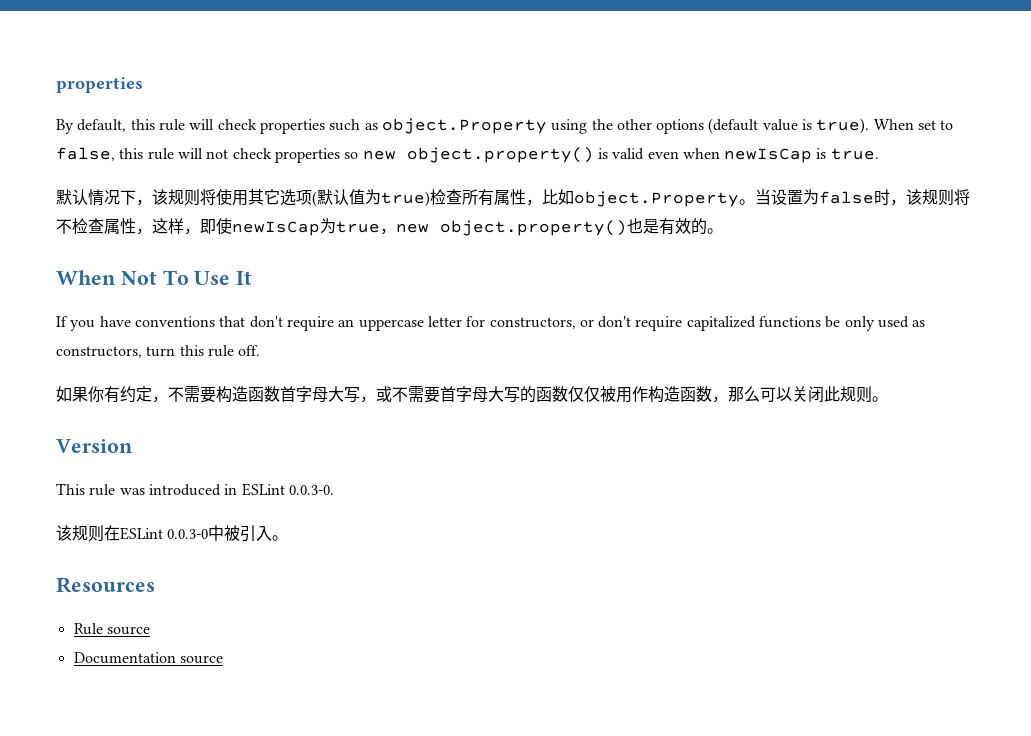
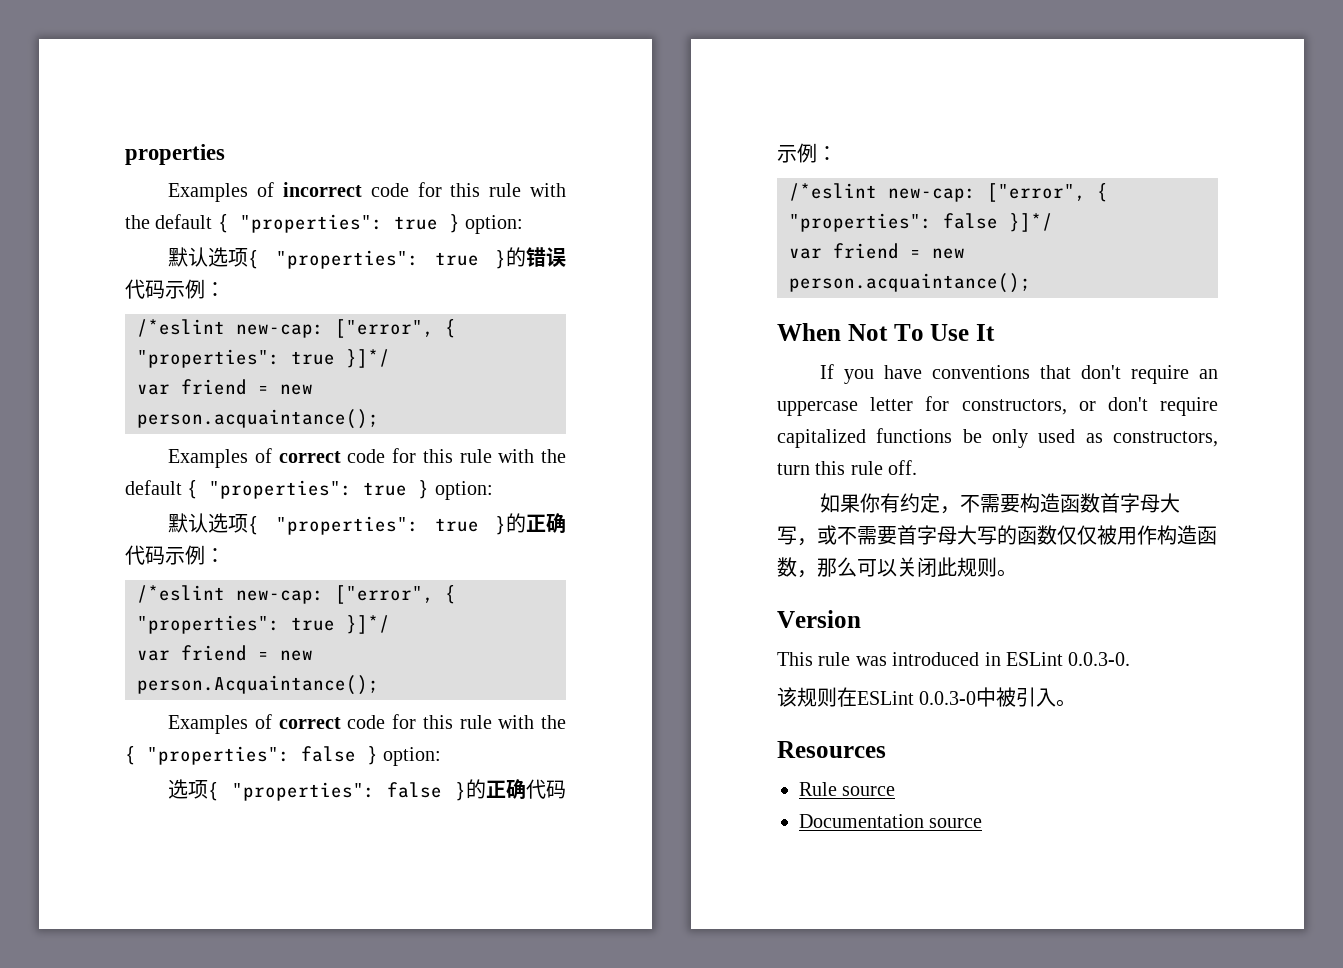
- By default, this rule will check properties such as object.Property using the other options (default value is true). When set to false, this rule will not check properties so new object.property() is valid even when newIsCap is true.
- 默认情况下，该规则将使用其它选项(默认值为true)检查所有属性，比如object.Property。当设置为false时，该规则将不检查属性，这样，即使newIsCap为true，new object.property()也是有效的。
+ Examples of incorrect code for this rule with the default { "properties": true } option:
+ 默认选项{ "properties": true }的错误代码示例：
+ /*eslint new-cap: ["error", { "properties": true }]*/
+ var friend = new person.acquaintance();
+ Examples of correct code for this rule with the default { "properties": true } option:
+ 默认选项{ "properties": true }的正确代码示例：
+ /*eslint new-cap: ["error", { "properties": true }]*/
+ var friend = new person.Acquaintance();
+ Examples of correct code for this rule with the { "properties": false } option:
+ 选项{ "properties": false }的正确代码示例：
+ /*eslint new-cap: ["error", { "properties": false }]*/
+ var friend = new person.acquaintance();

